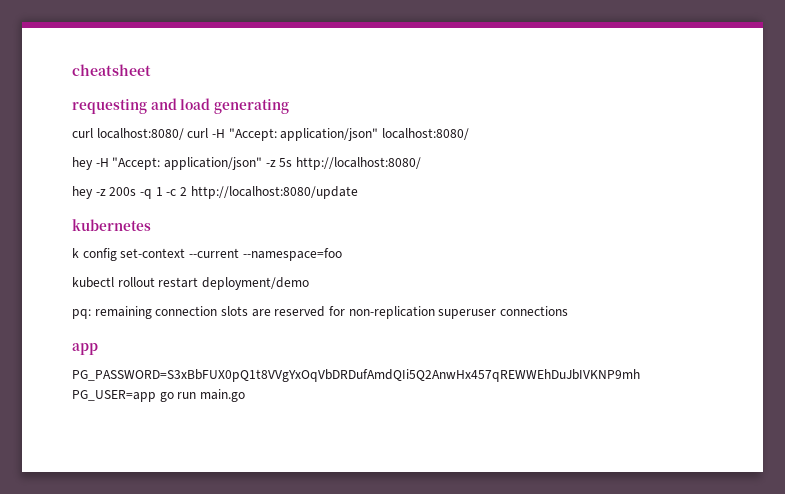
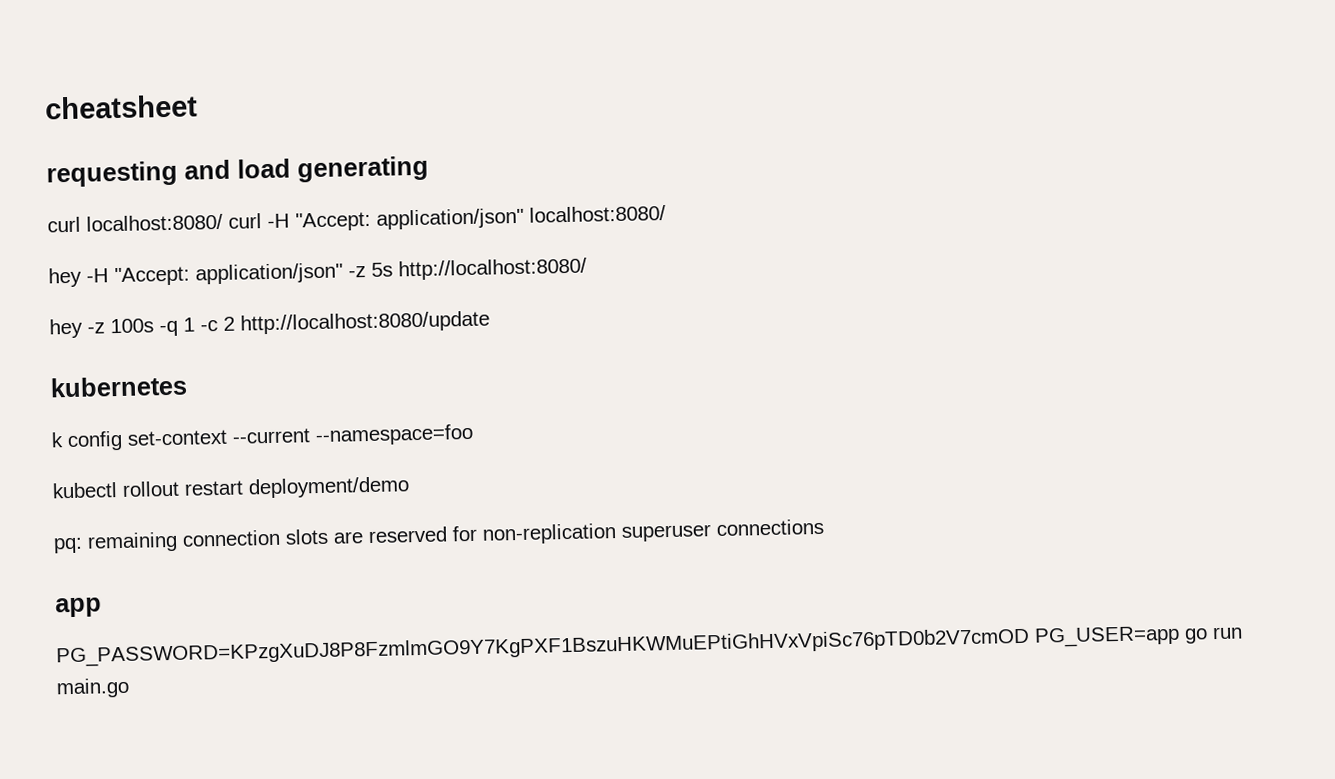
- hey -z 200s -q 1 -c 2 http://localhost:8080/update
+ hey -z 100s -q 1 -c 2 http://localhost:8080/update
- PG_PASSWORD=S3xBbFUX0pQ1t8VVgYxOqVbDRDufAmdQIi5Q2AnwHx457qREWWEhDuJbIVKNP9mh PG_USER=app go run main.go
+ PG_PASSWORD=KPzgXuDJ8P8FzmlmGO9Y7KgPXF1BszuHKWMuEPtiGhHVxVpiSc76pTD0b2V7cmOD PG_USER=app go run main.go

